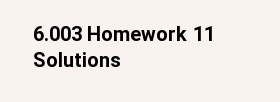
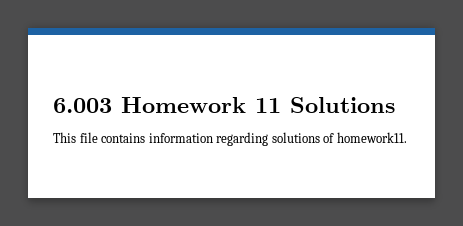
+ This file contains information regarding solutions of homework11.

